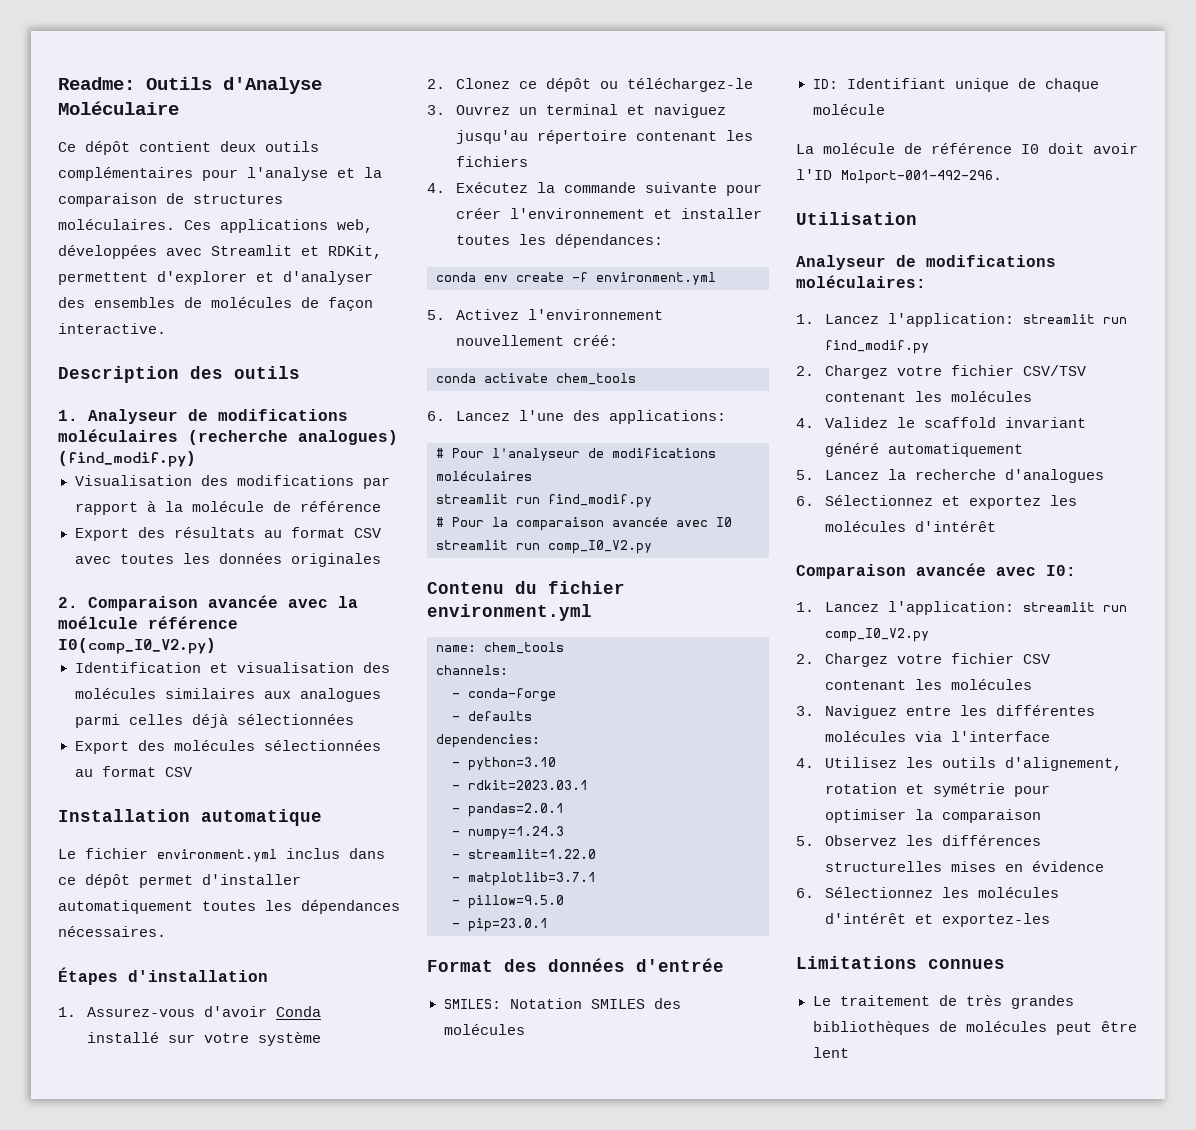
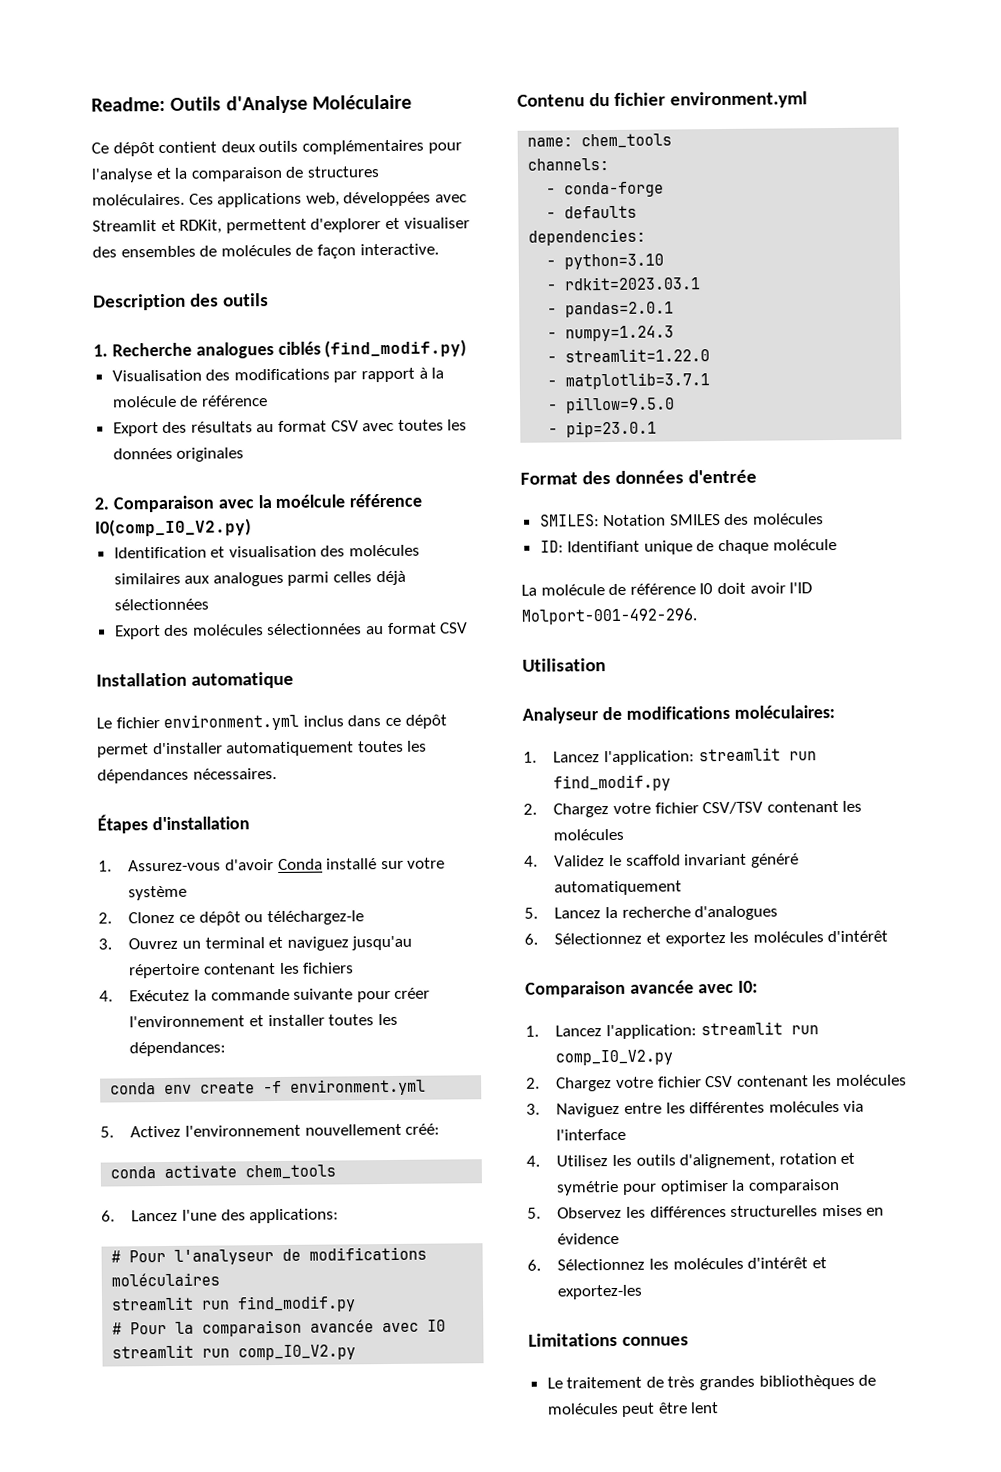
- Ces applications web, développées avec Streamlit et RDKit, permettent d'explorer et d'analyser des ensembles de molécules de façon interactive.
+ Ces applications web, développées avec Streamlit et RDKit, permettent d'explorer et visualiser des ensembles de molécules de façon interactive.
- 1. Analyseur de modifications moléculaires (recherche analogues) (find_modif.py)
+ 1. Recherche analogues ciblés (find_modif.py)
- 2. Comparaison avancée avec la moélcule référence I0(comp_I0_V2.py)
+ 2. Comparaison avec la moélcule référence I0(comp_I0_V2.py)

